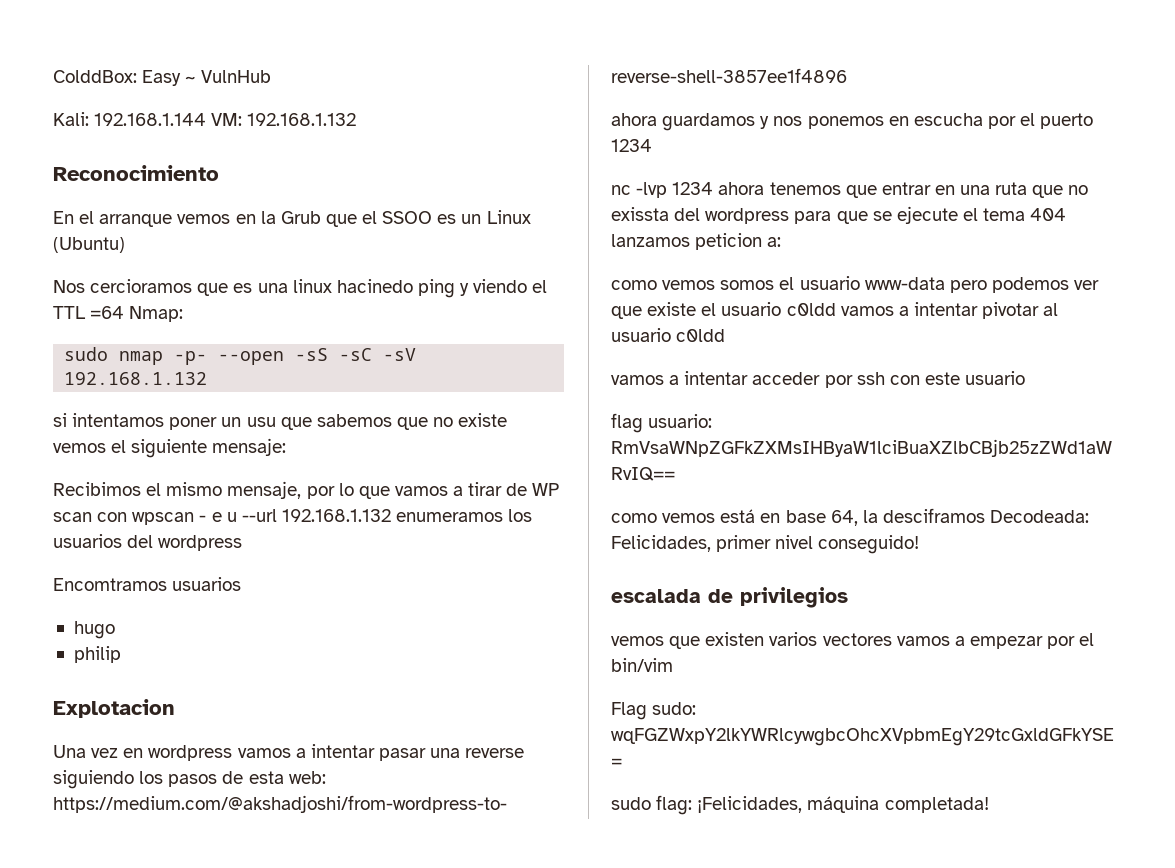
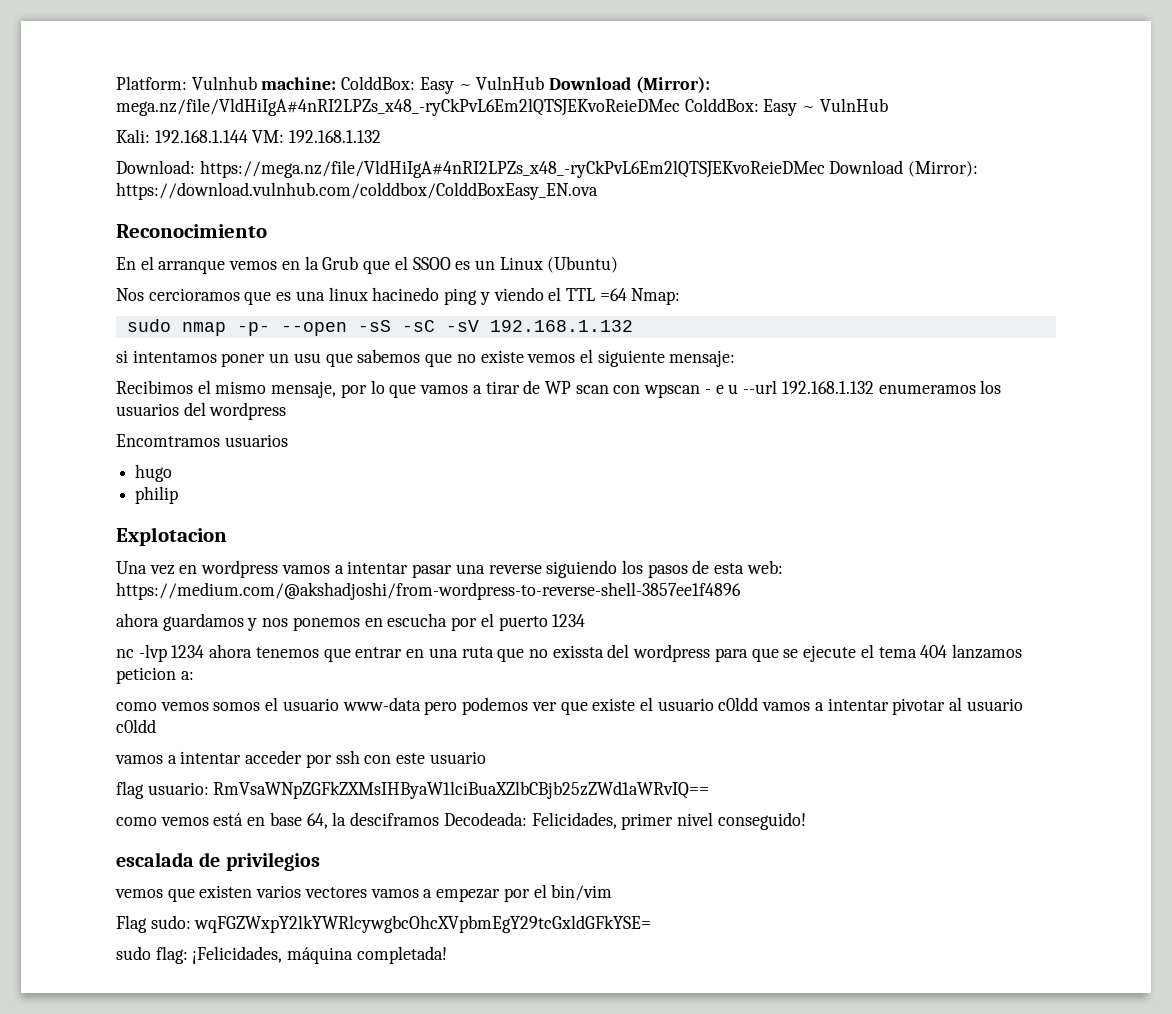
- ColddBox: Easy ~ VulnHub
+ Platform: Vulnhub machine: ColddBox: Easy ~ VulnHub Download (Mirror): mega.nz/file/VldHiIgA#4nRI2LPZs_x48_-ryCkPvL6Em2lQTSJEKvoReieDMec ColddBox: Easy ~ VulnHub
+ Download: https://mega.nz/file/VldHiIgA#4nRI2LPZs_x48_-ryCkPvL6Em2lQTSJEKvoReieDMec Download (Mirror): https://download.vulnhub.com/colddbox/ColddBoxEasy_EN.ova

